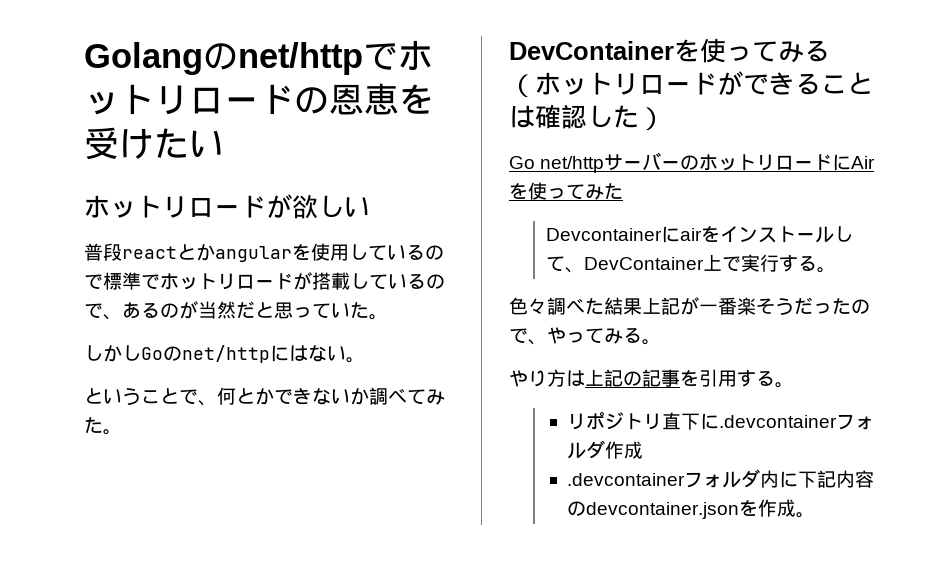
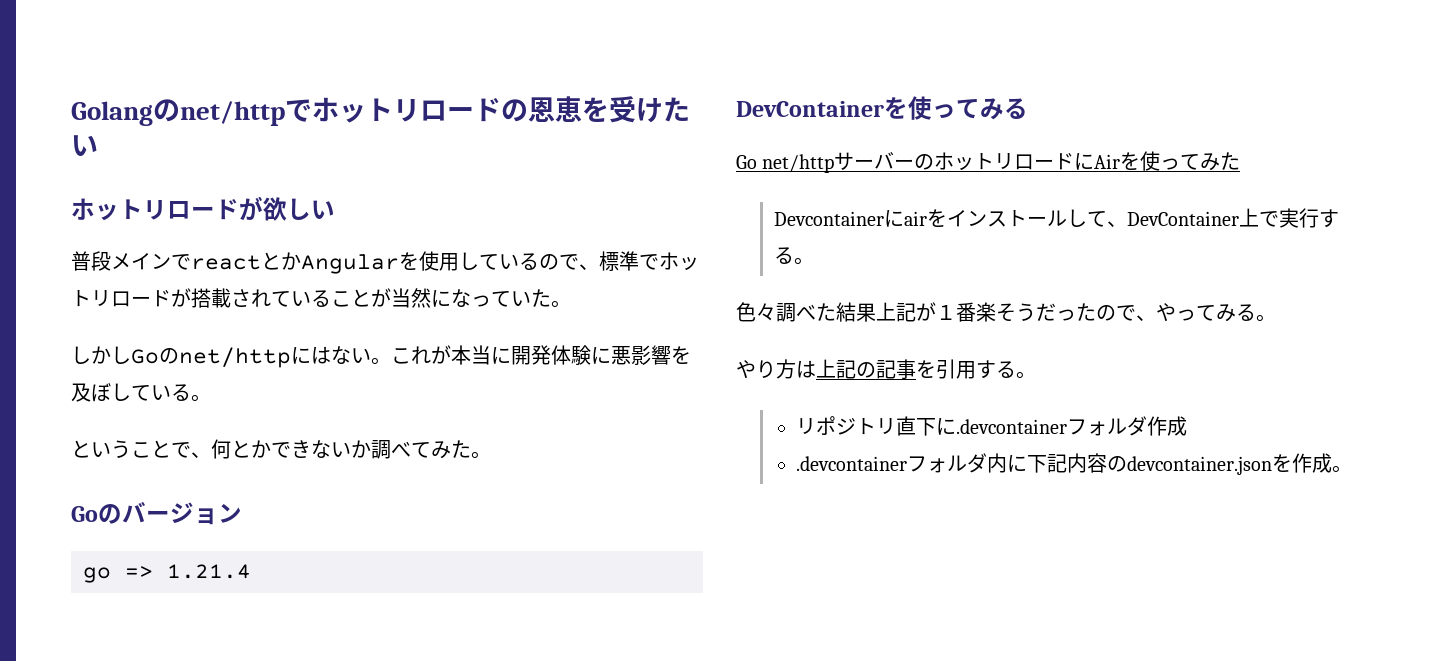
- 普段reactとかangularを使用しているので標準でホットリロードが搭載しているので、あるのが当然だと思っていた。
+ 普段メインでreactとかAngularを使用しているので、標準でホットリロードが搭載されていることが当然になっていた。
+ これが本当に開発体験に悪影響を及ぼしている。
- DevContainerを使ってみる（ホットリロードができることは確認した）
+ Goのバージョン
+ go => 1.21.4
+ DevContainerを使ってみる
- 色々調べた結果上記が一番楽そうだったので、やってみる。
+ 色々調べた結果上記が１番楽そうだったので、やってみる。

